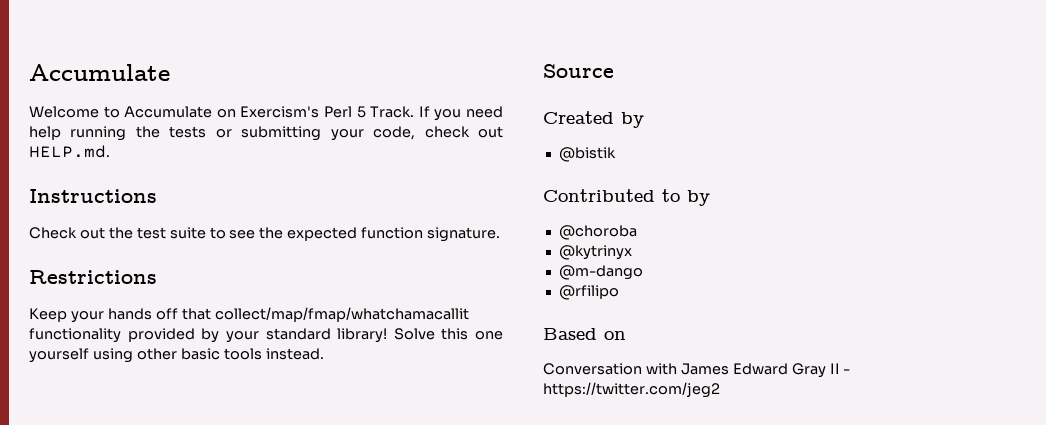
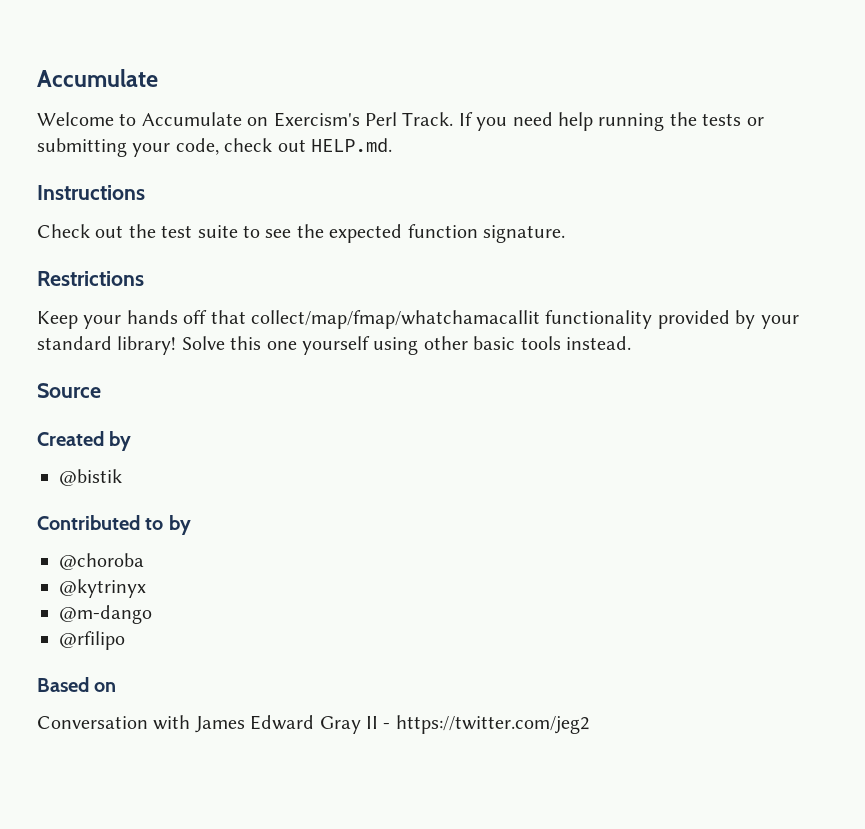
- Welcome to Accumulate on Exercism's Perl 5 Track.
+ Welcome to Accumulate on Exercism's Perl Track.

